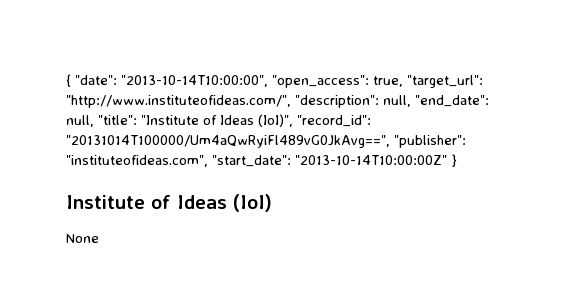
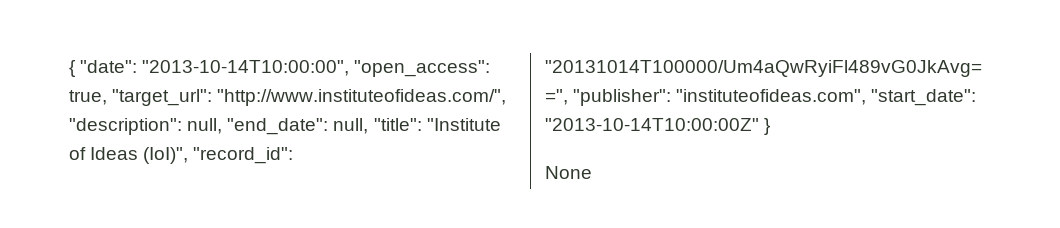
- Institute of Ideas (IoI)

